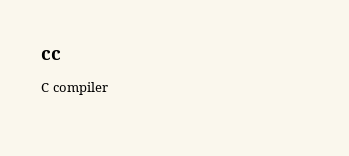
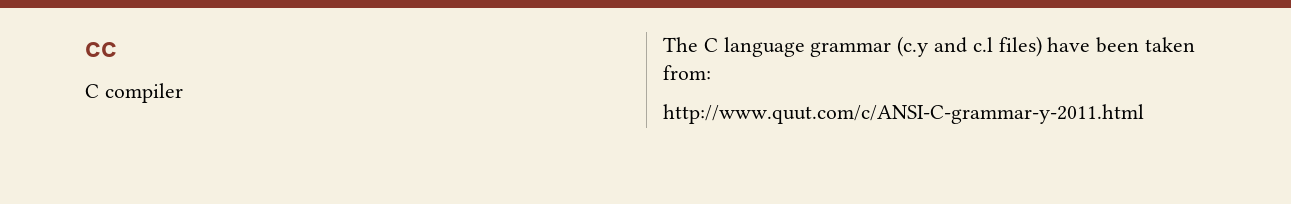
+ The C language grammar (c.y and c.l files) have been taken from:
+ http://www.quut.com/c/ANSI-C-grammar-y-2011.html

